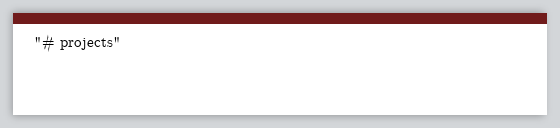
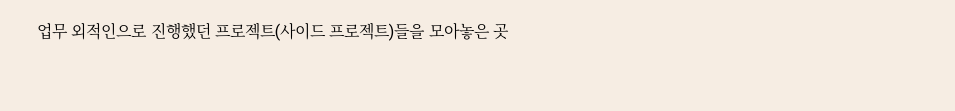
- "# projects"
+ 업무 외적인으로 진행했던 프로젝트(사이드 프로젝트)들을 모아놓은 곳

